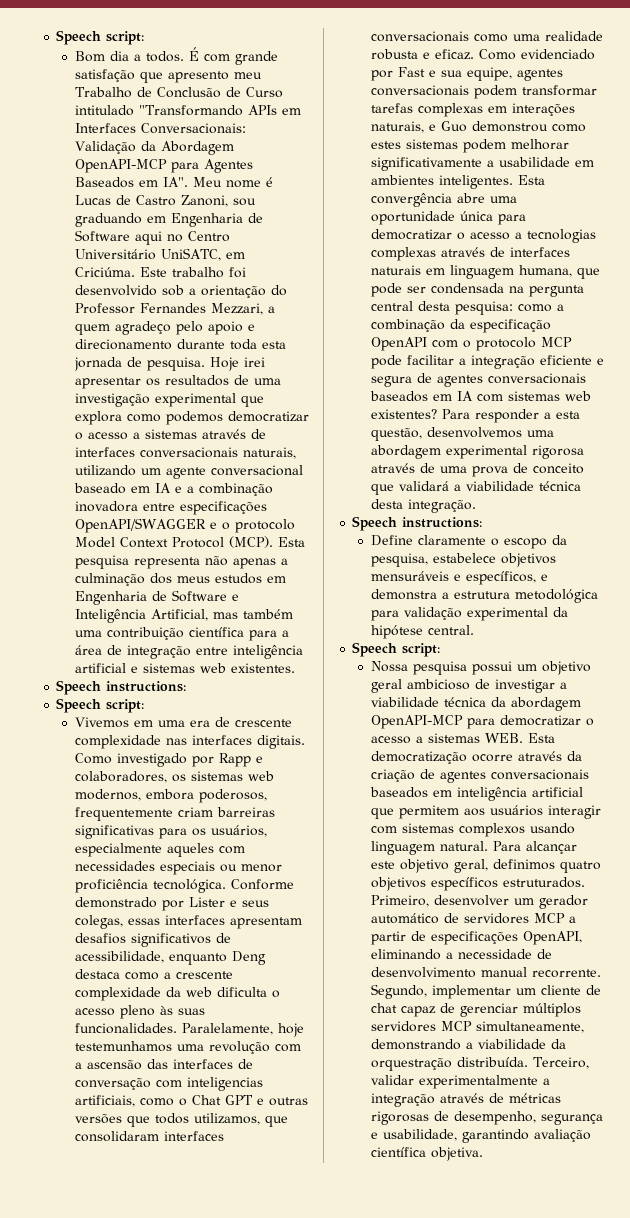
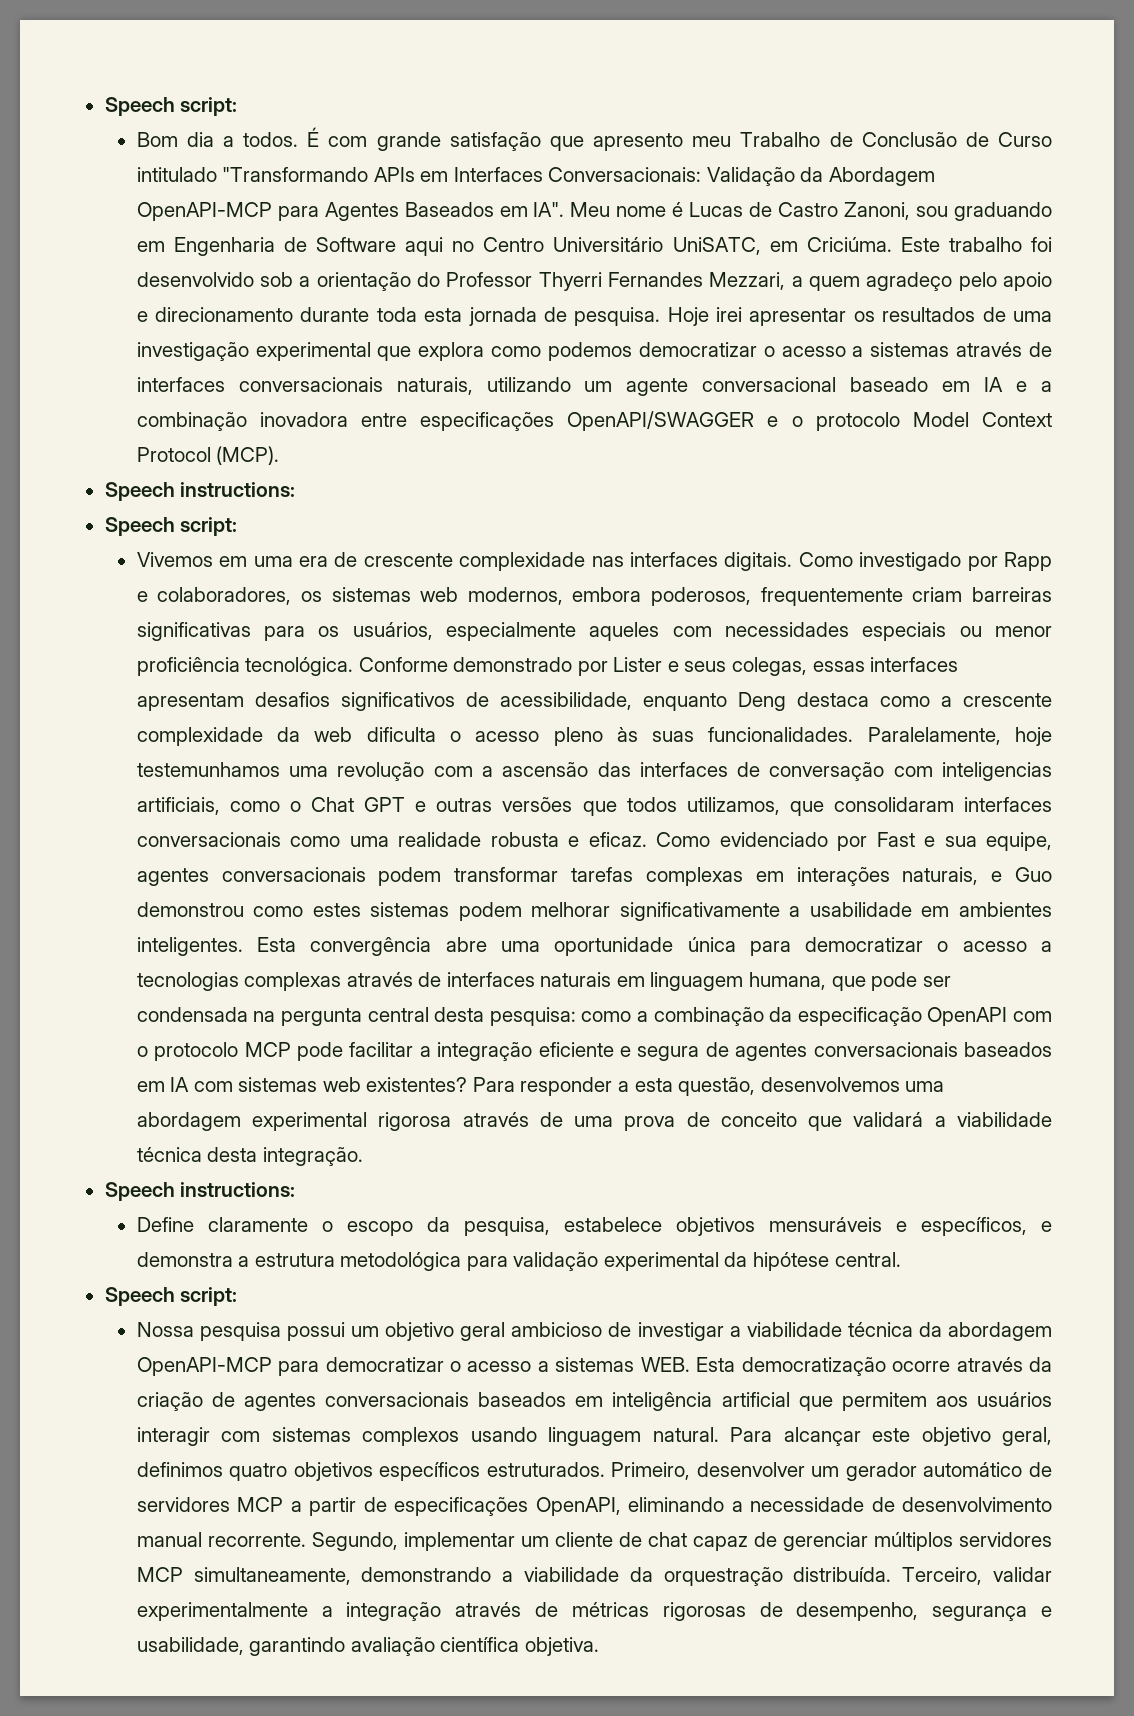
- Este trabalho foi desenvolvido sob a orientação do Professor Fernandes Mezzari, a quem agradeço pelo apoio e direcionamento durante toda esta jornada de pesquisa.
+ Este trabalho foi desenvolvido sob a orientação do Professor Thyerri Fernandes Mezzari, a quem agradeço pelo apoio e direcionamento durante toda esta jornada de pesquisa.
- Esta pesquisa representa não apenas a culminação dos meus estudos em Engenharia de Software e Inteligência Artificial, mas também uma contribuição científica para a área de integração entre inteligência artificial e sistemas web existentes.

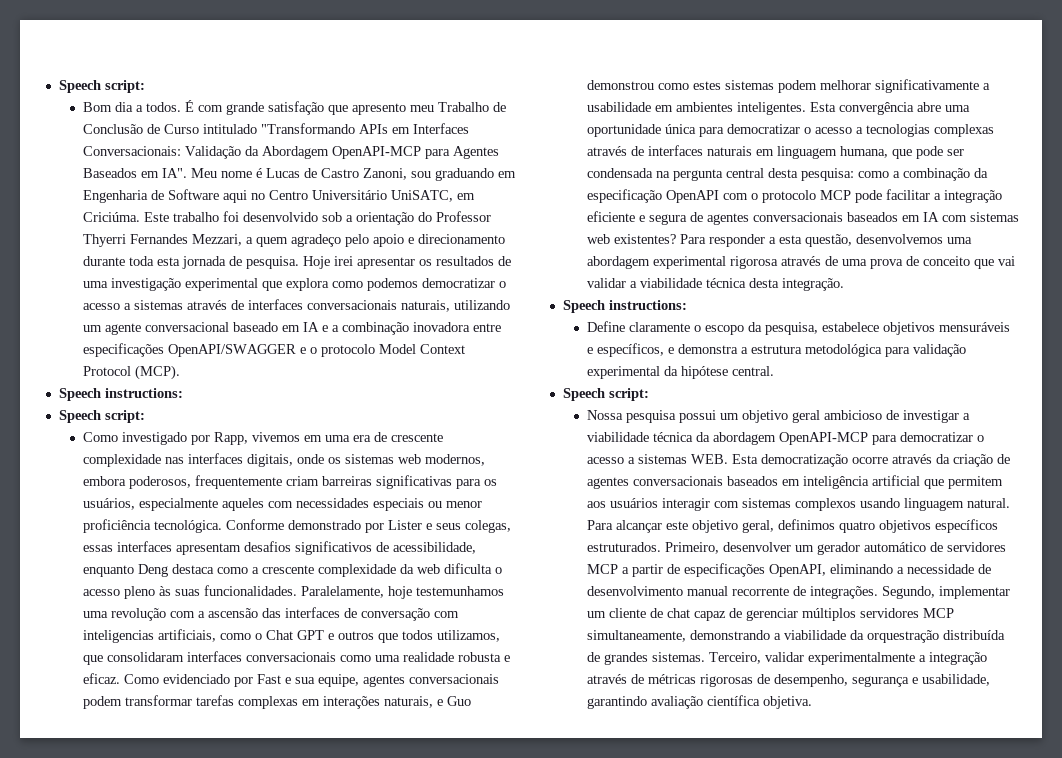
- Vivemos em uma era de crescente complexidade nas interfaces digitais. Como investigado por Rapp e colaboradores, os sistemas web modernos, embora poderosos, frequentemente criam barreiras significativas para os usuários, especialmente aqueles com necessidades especiais ou menor proficiência tecnológica.
+ Como investigado por Rapp, vivemos em uma era de crescente complexidade nas interfaces digitais, onde os sistemas web modernos, embora poderosos, frequentemente criam barreiras significativas para os usuários, especialmente aqueles com necessidades especiais ou menor proficiência tecnológica.
- Paralelamente, hoje testemunhamos uma revolução com a ascensão das interfaces de conversação com inteligencias artificiais, como o Chat GPT e outras versões que todos utilizamos, que consolidaram interfaces conversacionais como uma realidade robusta e eficaz.
+ Paralelamente, hoje testemunhamos uma revolução com a ascensão das interfaces de conversação com inteligencias artificiais, como o Chat GPT e outros que todos utilizamos, que consolidaram interfaces conversacionais como uma realidade robusta e eficaz.
- Para responder a esta questão, desenvolvemos uma abordagem experimental rigorosa através de uma prova de conceito que validará a viabilidade técnica desta integração.
+ Para responder a esta questão, desenvolvemos uma abordagem experimental rigorosa através de uma prova de conceito que vai validar a viabilidade técnica desta integração.
- Primeiro, desenvolver um gerador automático de servidores MCP a partir de especificações OpenAPI, eliminando a necessidade de desenvolvimento manual recorrente.
+ Primeiro, desenvolver um gerador automático de servidores MCP a partir de especificações OpenAPI, eliminando a necessidade de desenvolvimento manual recorrente de integrações.
- Segundo, implementar um cliente de chat capaz de gerenciar múltiplos servidores MCP simultaneamente, demonstrando a viabilidade da orquestração distribuída.
+ Segundo, implementar um cliente de chat capaz de gerenciar múltiplos servidores MCP simultaneamente, demonstrando a viabilidade da orquestração distribuída de grandes sistemas.

